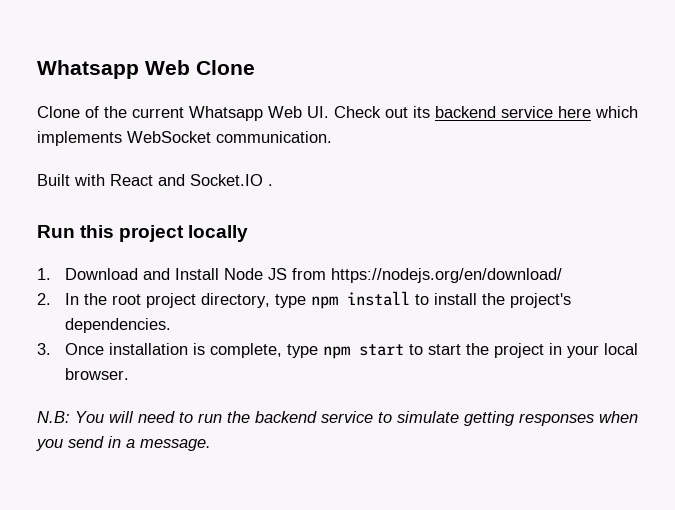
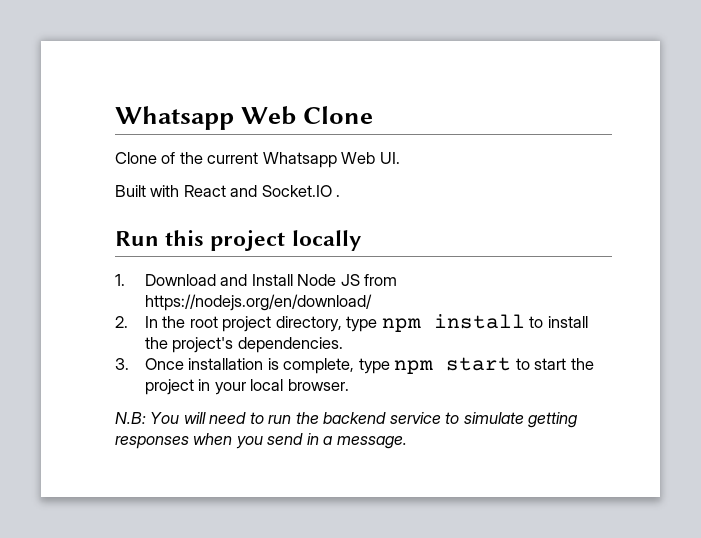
- Clone of the current Whatsapp Web UI. Check out its backend service here which implements WebSocket communication.
+ Clone of the current Whatsapp Web UI.

